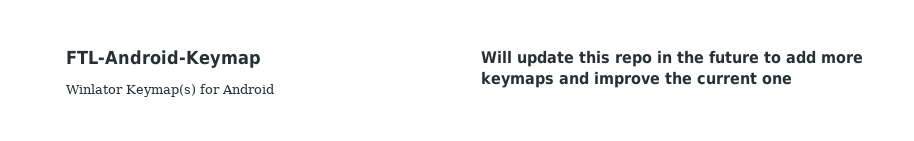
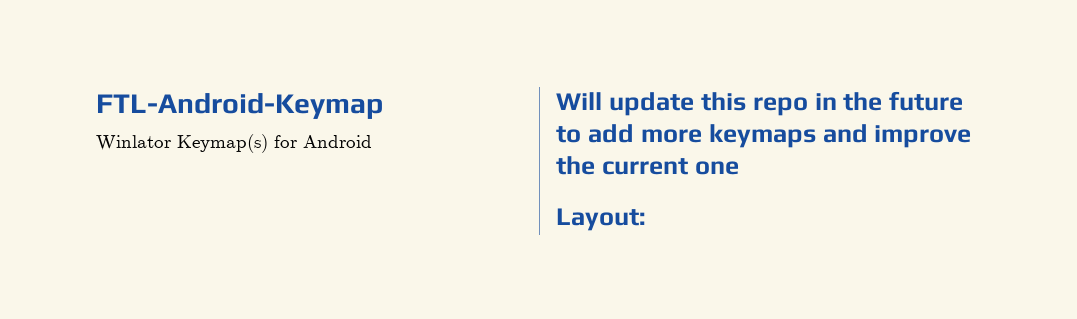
+ Layout:

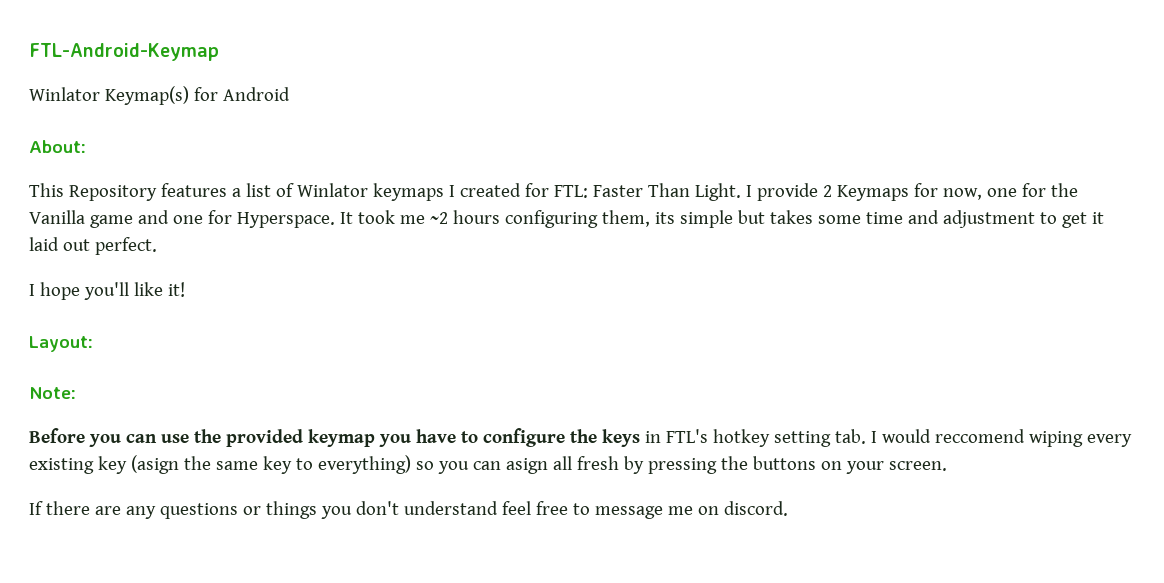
- Will update this repo in the future to add more keymaps and improve the current one
+ About:
+ This Repository features a list of Winlator keymaps I created for FTL: Faster Than Light. I provide 2 Keymaps for now, one for the Vanilla game and one for Hyperspace. It took me ~2 hours configuring them, its simple but takes some time and adjustment to get it laid out perfect.
+ I hope you'll like it!
  Layout:
+ Note:
+ Before you can use the provided keymap you have to configure the keys in FTL's hotkey setting tab. I would reccomend wiping every existing key (asign the same key to everything) so you can asign all fresh by pressing the buttons on your screen.
+ If there are any questions or things you don't understand feel free to message me on discord.

